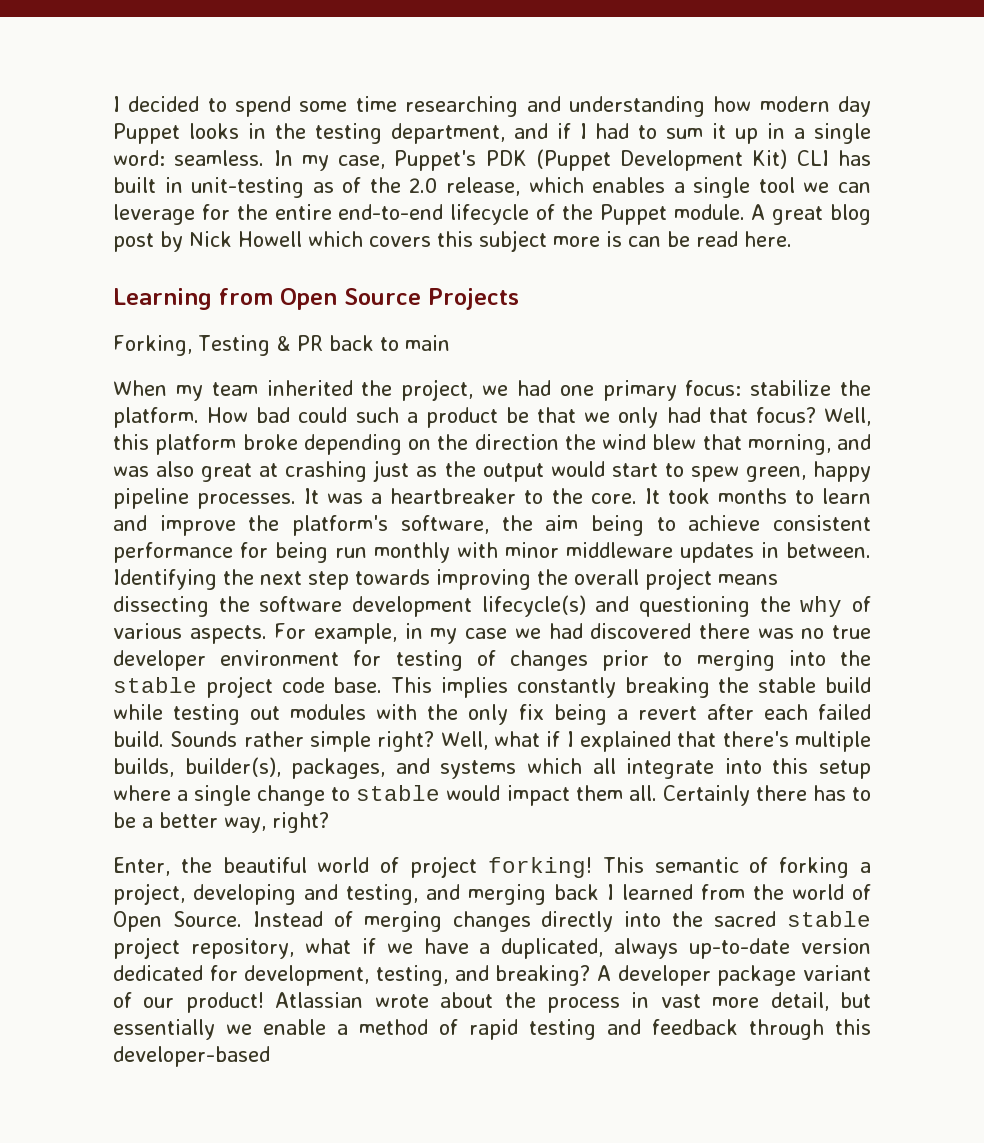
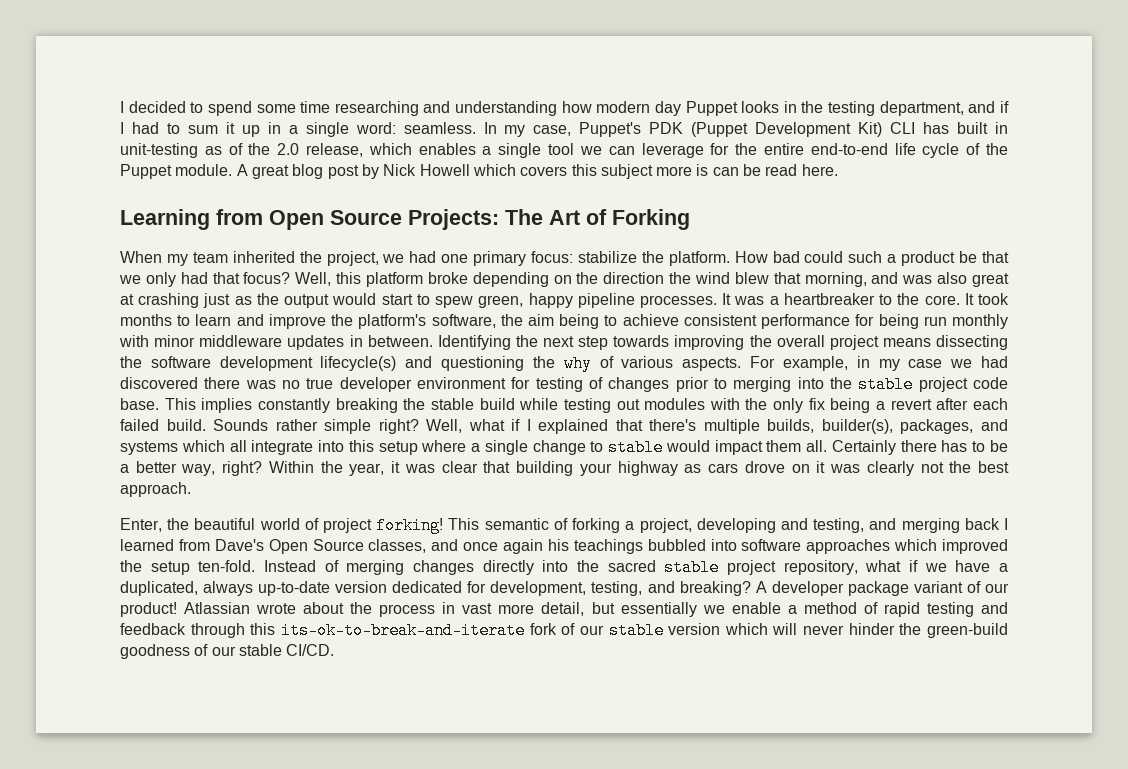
- In my case, Puppet's PDK (Puppet Development Kit) CLI has built in unit-testing as of the 2.0 release, which enables a single tool we can leverage for the entire end-to-end lifecycle of the Puppet module.
+ In my case, Puppet's PDK (Puppet Development Kit) CLI has built in unit-testing as of the 2.0 release, which enables a single tool we can leverage for the entire end-to-end life cycle of the Puppet module.
- Learning from Open Source Projects
- Forking, Testing & PR back to main
+ Learning from Open Source Projects: The Art of Forking
+ Within the year, it was clear that building your highway as cars drove on it was clearly not the best approach.
- This semantic of forking a project, developing and testing, and merging back I learned from the world of Open Source.
+ This semantic of forking a project, developing and testing, and merging back I learned from Dave's Open Source classes, and once again his teachings bubbled into software approaches which improved the setup ten-fold.
- Atlassian wrote about the process in vast more detail, but essentially we enable a method of rapid testing and feedback through this developer-based
+ Atlassian wrote about the process in vast more detail, but essentially we enable a method of rapid testing and feedback through this its-ok-to-break-and-iterate fork of our stable version which will never hinder the green-build goodness of our stable CI/CD.

